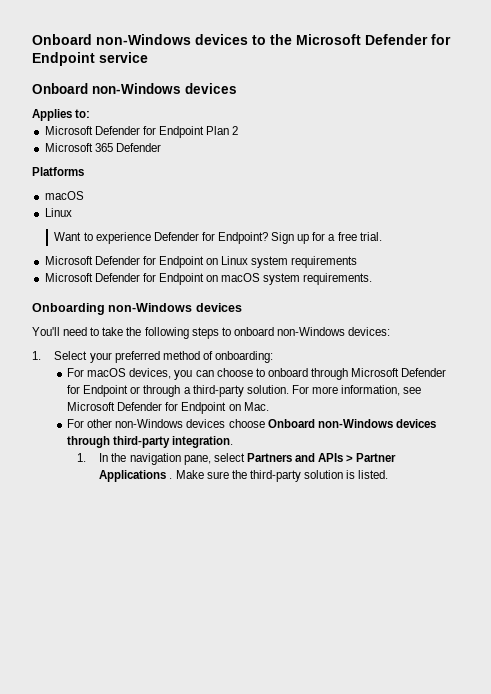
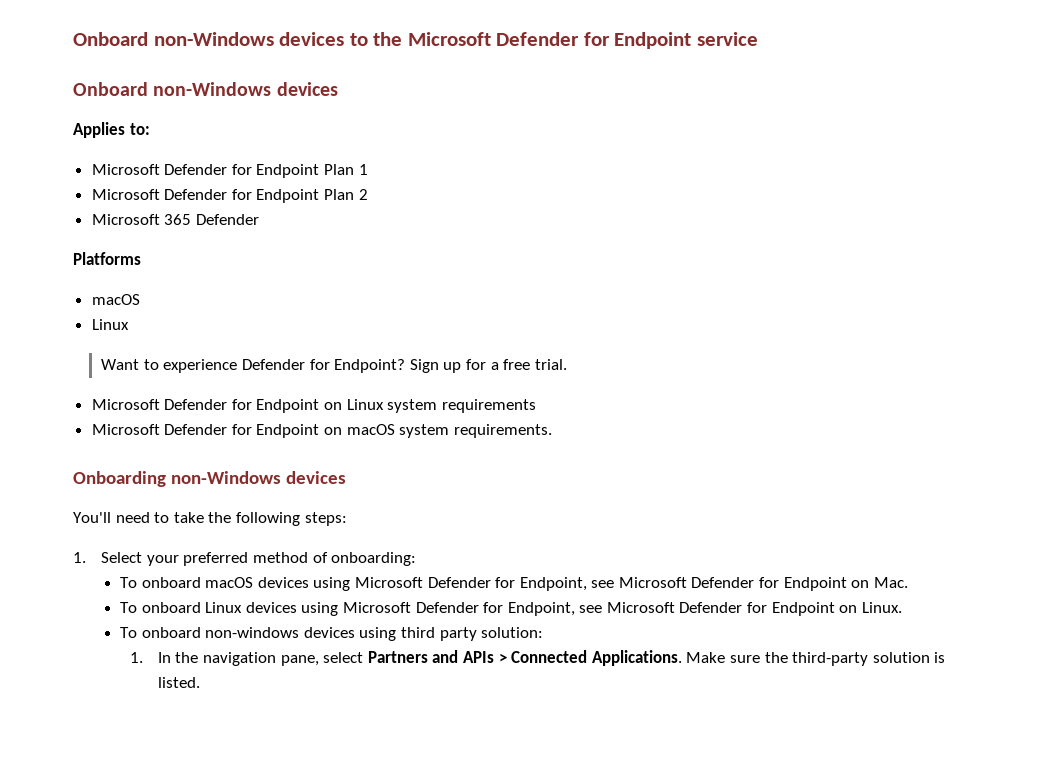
+ Microsoft Defender for Endpoint Plan 1
- You'll need to take the following steps to onboard non-Windows devices:
+ You'll need to take the following steps:
- For macOS devices, you can choose to onboard through Microsoft Defender for Endpoint or through a third-party solution. For more information, see Microsoft Defender for Endpoint on Mac.
+ To onboard macOS devices using Microsoft Defender for Endpoint, see Microsoft Defender for Endpoint on Mac.
- For other non-Windows devices choose Onboard non-Windows devices through third-party integration.
+ To onboard Linux devices using Microsoft Defender for Endpoint, see Microsoft Defender for Endpoint on Linux.
+ To onboard non-windows devices using third party solution:
- 1. In the navigation pane, select Partners and APIs > Partner Applications .
+ 1. In the navigation pane, select Partners and APIs > Connected Applications.

